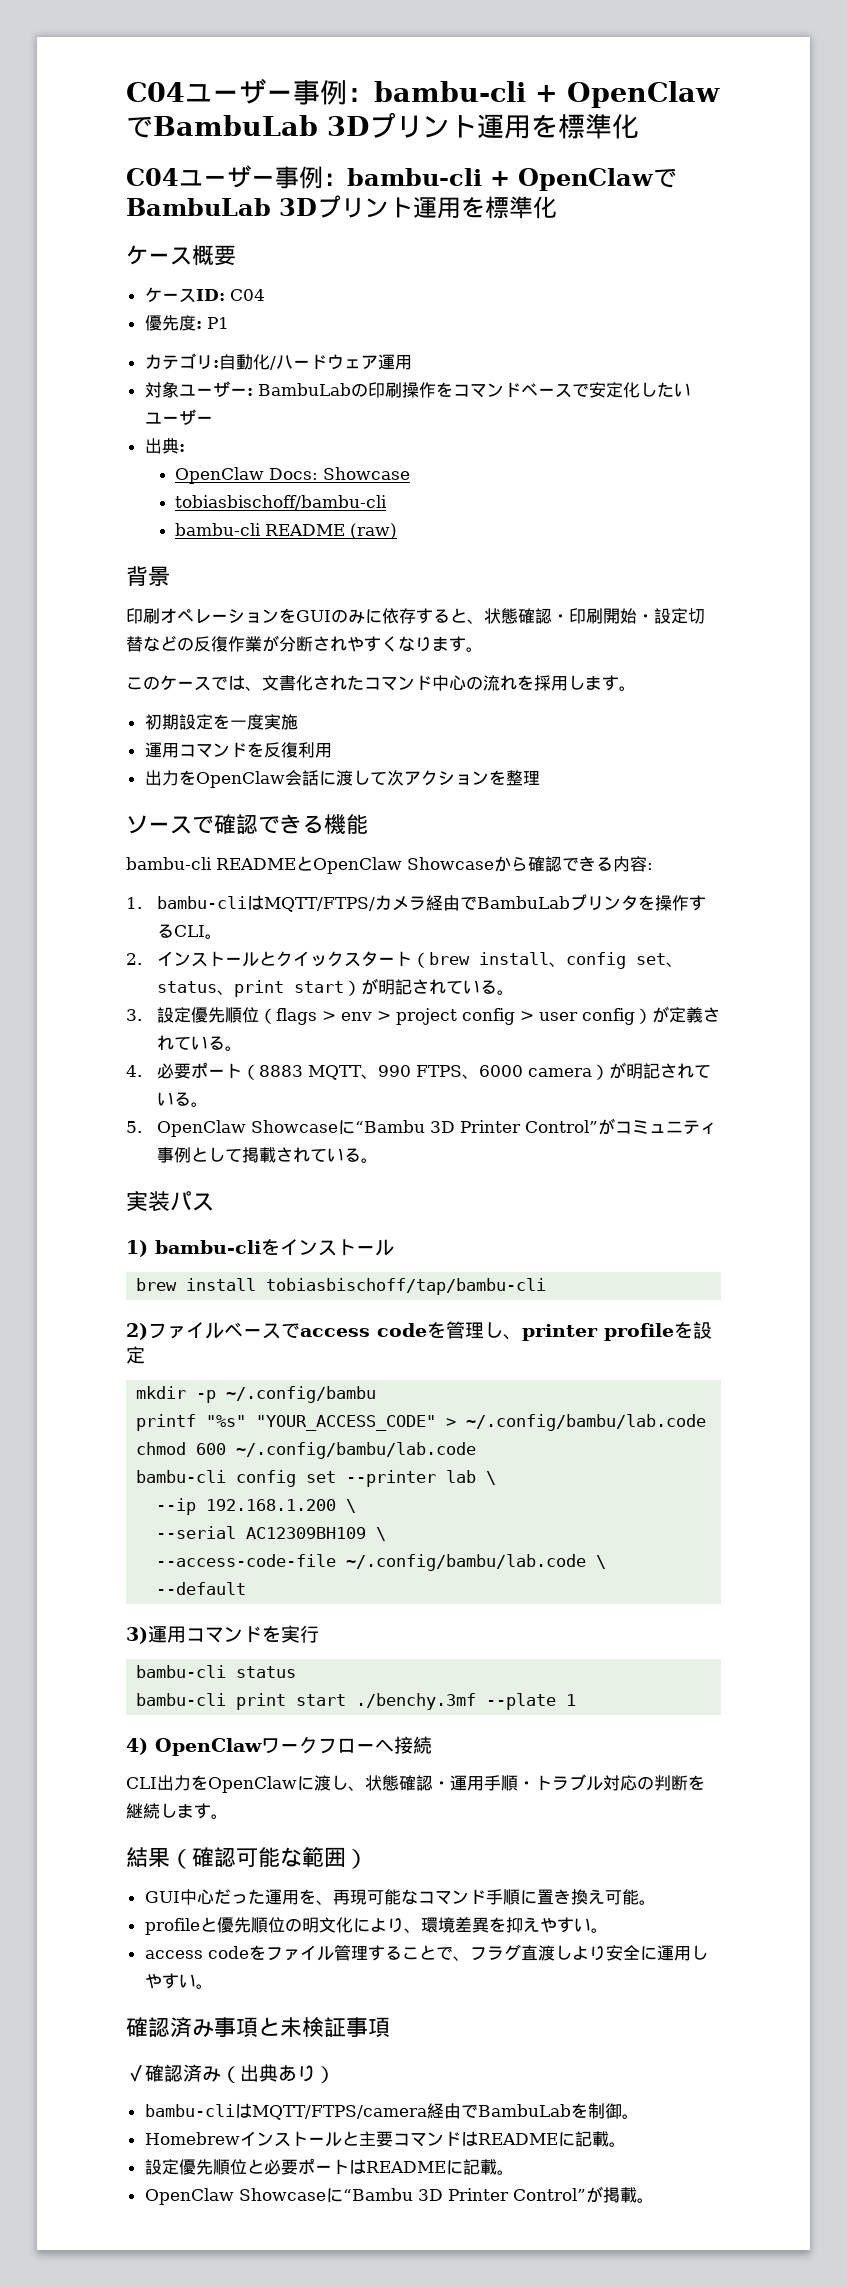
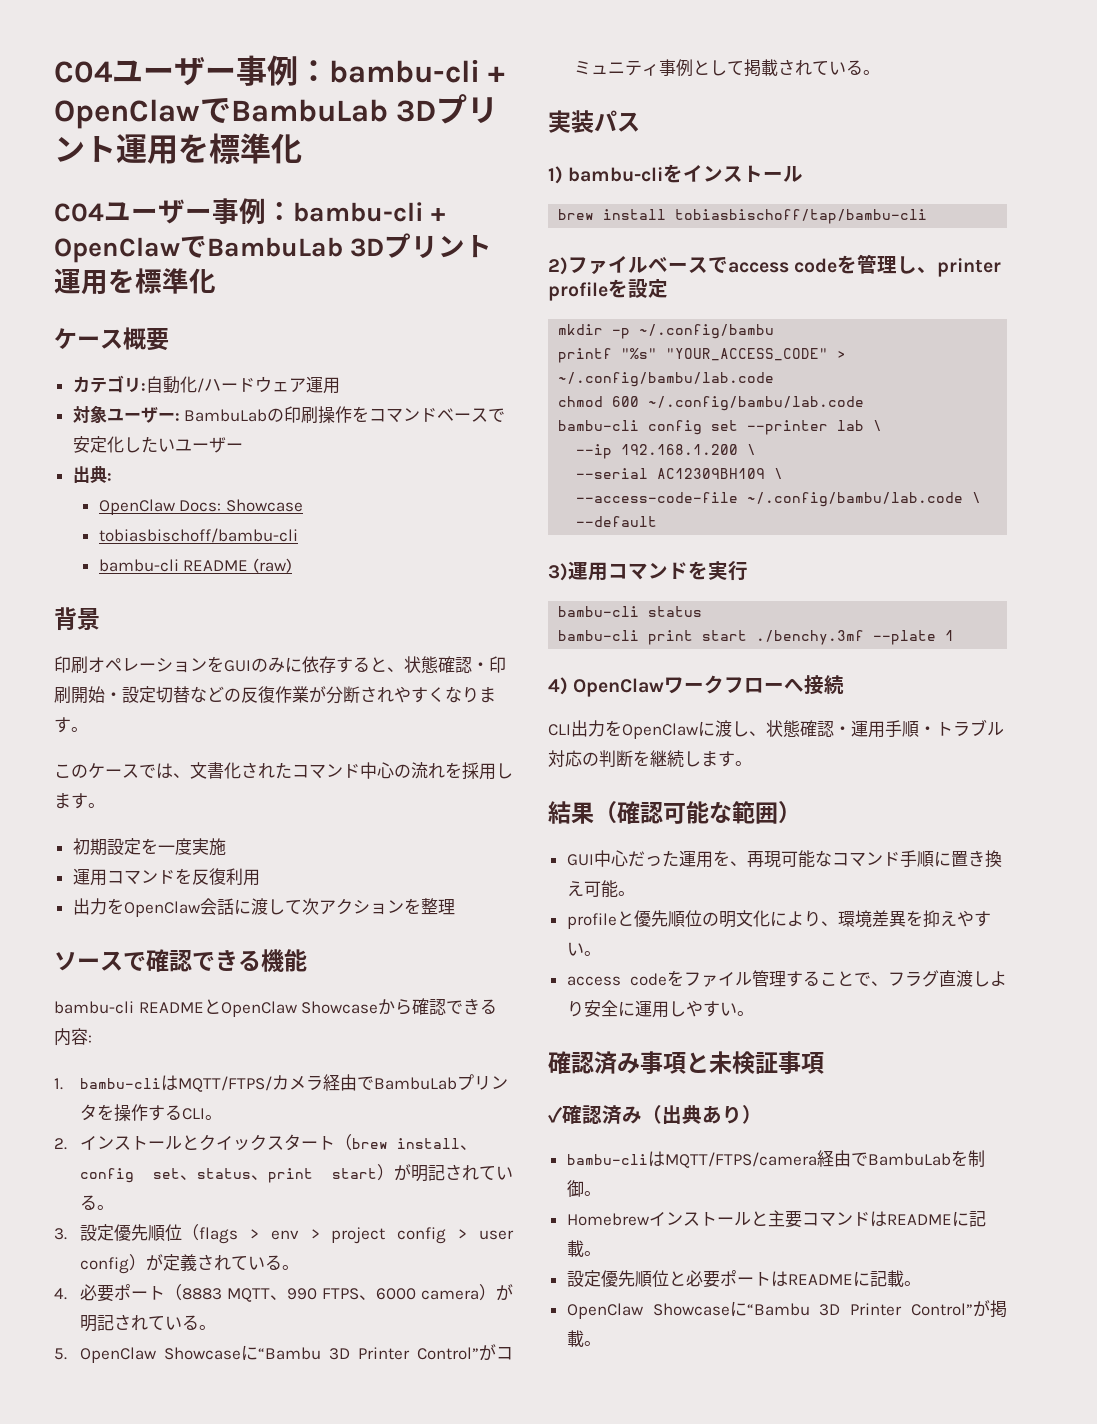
- ケースID: C04
- 優先度: P1

